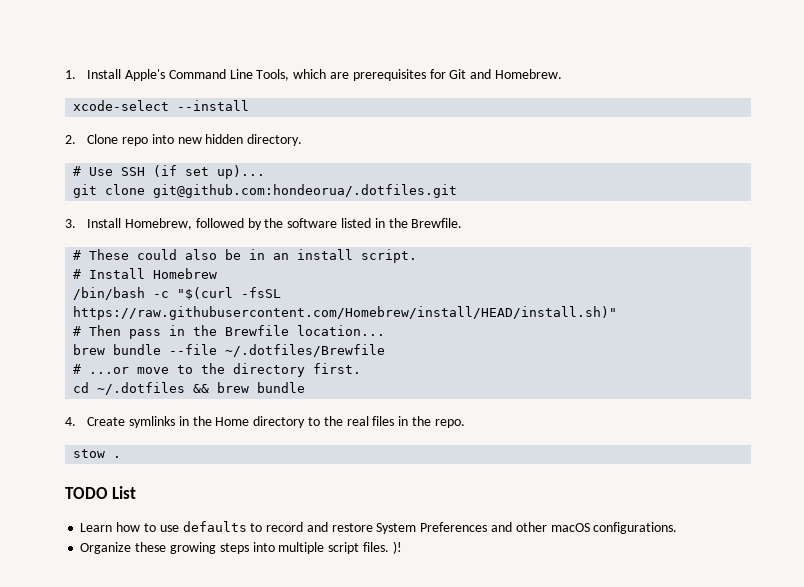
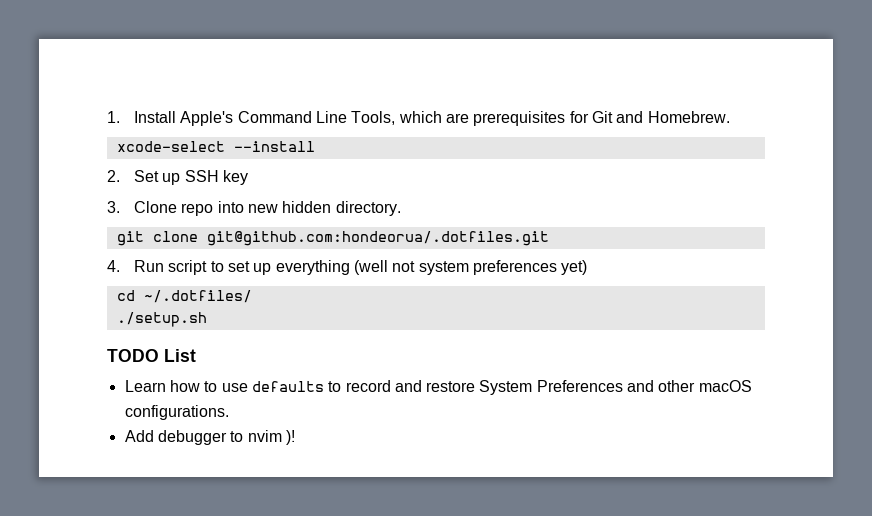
- 2. Clone repo into new hidden directory.
+ 2. Set up SSH key
+ 3. Clone repo into new hidden directory.
- # Use SSH (if set up)...
  git clone git@github.com:hondeorua/.dotfiles.git
- 3. Install Homebrew, followed by the software listed in the Brewfile.
- # These could also be in an install script.
- # Install Homebrew
- /bin/bash -c "$(curl -fsSL https://raw.githubusercontent.com/Homebrew/install/HEAD/install.sh)"
- # Then pass in the Brewfile location...
- brew bundle --file ~/.dotfiles/Brewfile
- # ...or move to the directory first.
- cd ~/.dotfiles && brew bundle
- 4. Create symlinks in the Home directory to the real files in the repo.
- stow .
+ 4. Run script to set up everything (well not system preferences yet)
+ cd ~/.dotfiles/
+ ./setup.sh
- Organize these growing steps into multiple script files. )!
+ Add debugger to nvim )!

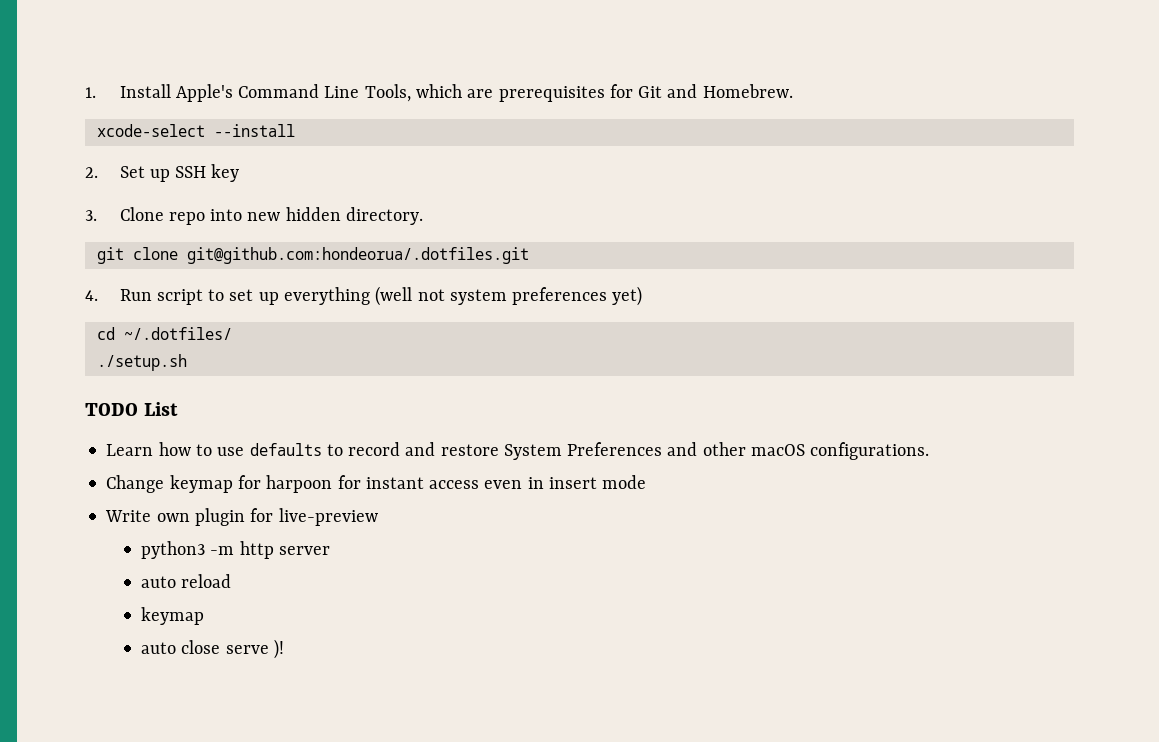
- Add debugger to nvim )!
+ Change keymap for harpoon for instant access even in insert mode
+ Write own plugin for live-preview
+ python3 -m http server
+ auto reload
+ keymap
+ auto close serve )!

